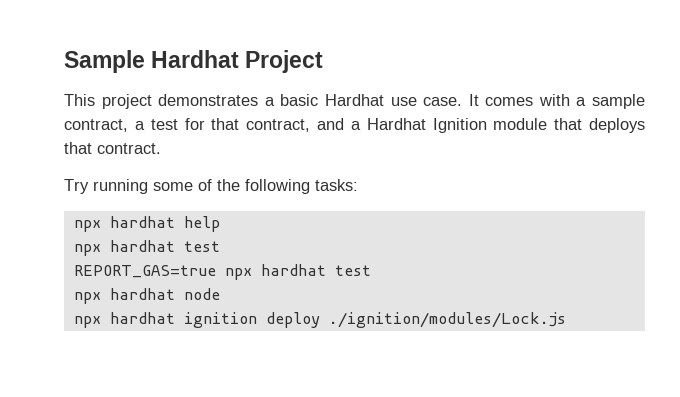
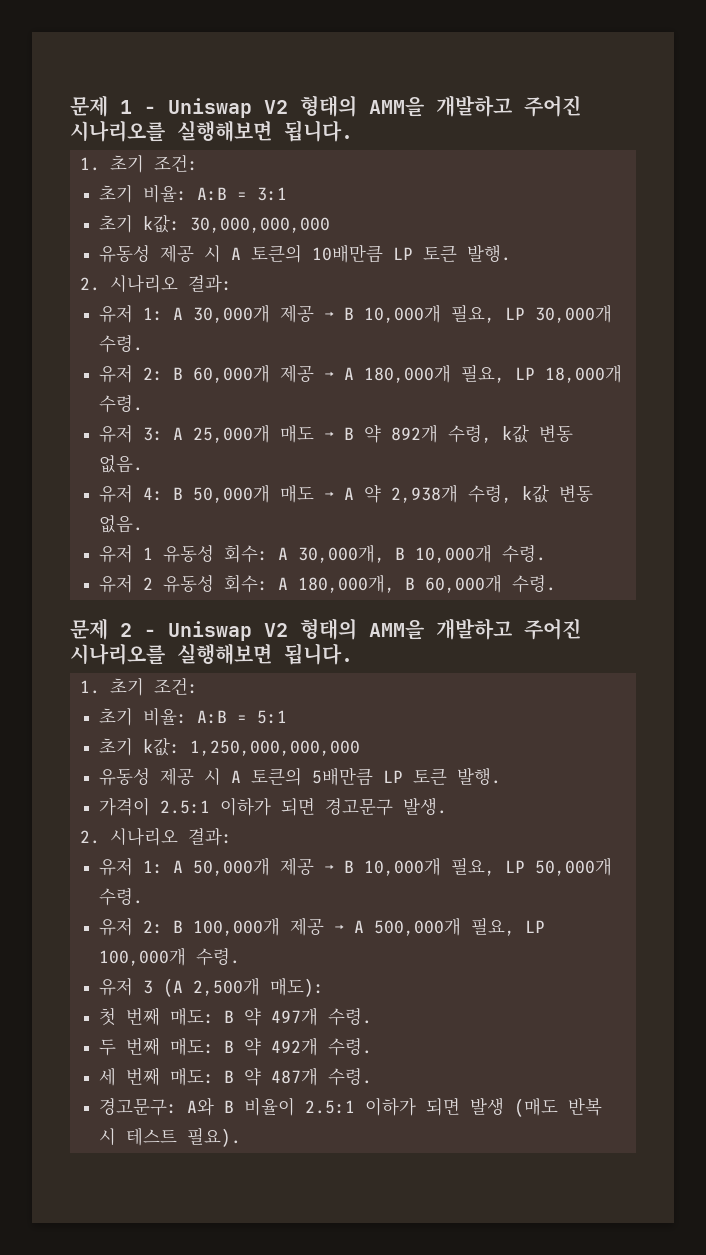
- Sample Hardhat Project
- This project demonstrates a basic Hardhat use case. It comes with a sample contract, a test for that contract, and a Hardhat Ignition module that deploys that contract.
- Try running some of the following tasks:
- npx hardhat help
- npx hardhat test
- REPORT_GAS=true npx hardhat test
- npx hardhat node
- npx hardhat ignition deploy ./ignition/modules/Lock.js
+ 문제 1 - Uniswap V2 형태의 AMM을 개발하고 주어진 시나리오를 실행해보면 됩니다.
+ 1. 초기 조건:
+ 초기 비율: A:B = 3:1
+ 초기 k값: 30,000,000,000
+ 유동성 제공 시 A 토큰의 10배만큼 LP 토큰 발행.
+ 2. 시나리오 결과:
+ 유저 1: A 30,000개 제공 → B 10,000개 필요, LP 30,000개 수령.
+ 유저 2: B 60,000개 제공 → A 180,000개 필요, LP 18,000개 수령.
+ 유저 3: A 25,000개 매도 → B 약 892개 수령, k값 변동 없음.
+ 유저 4: B 50,000개 매도 → A 약 2,938개 수령, k값 변동 없음.
+ 유저 1 유동성 회수: A 30,000개, B 10,000개 수령.
+ 유저 2 유동성 회수: A 180,000개, B 60,000개 수령.
+ 문제 2 - Uniswap V2 형태의 AMM을 개발하고 주어진 시나리오를 실행해보면 됩니다.
+ 1. 초기 조건:
+ 초기 비율: A:B = 5:1
+ 초기 k값: 1,250,000,000,000
+ 유동성 제공 시 A 토큰의 5배만큼 LP 토큰 발행.
+ 가격이 2.5:1 이하가 되면 경고문구 발생.
+ 2. 시나리오 결과:
+ 유저 1: A 50,000개 제공 → B 10,000개 필요, LP 50,000개 수령.
+ 유저 2: B 100,000개 제공 → A 500,000개 필요, LP 100,000개 수령.
+ 유저 3 (A 2,500개 매도):
+ 첫 번째 매도: B 약 497개 수령.
+ 두 번째 매도: B 약 492개 수령.
+ 세 번째 매도: B 약 487개 수령.
+ 경고문구: A와 B 비율이 2.5:1 이하가 되면 발생 (매도 반복 시 테스트 필요).

